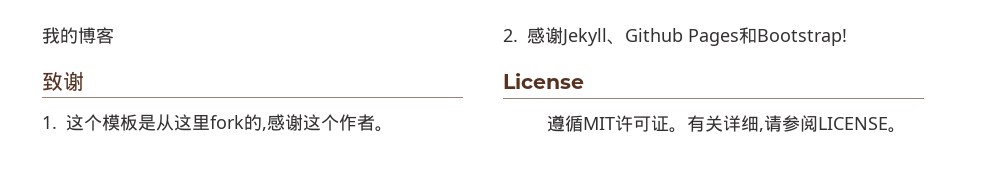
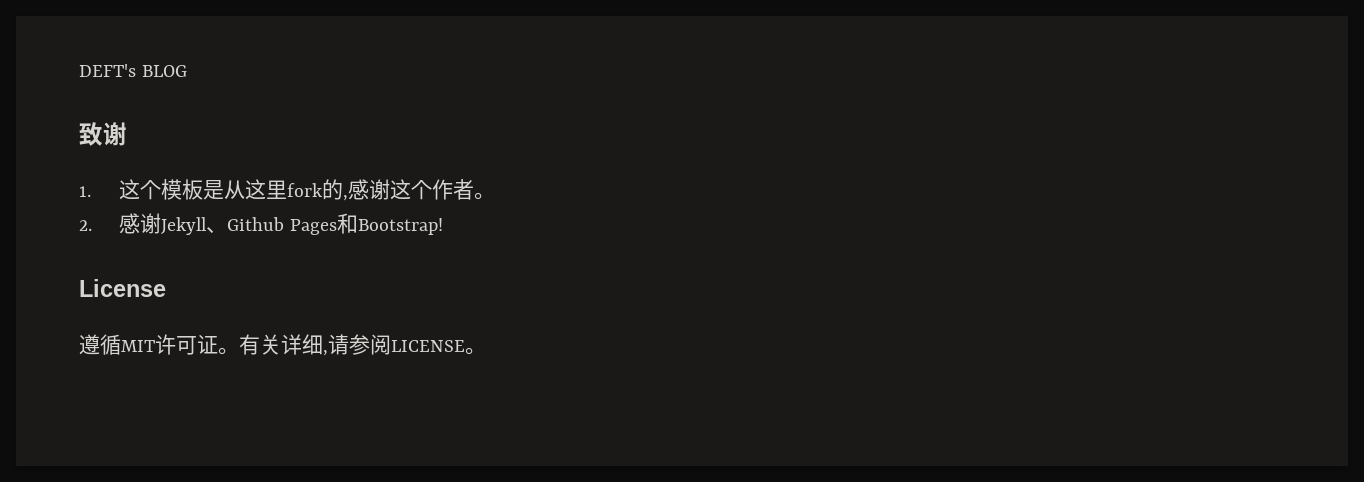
- 我的博客
+ DEFT's BLOG

